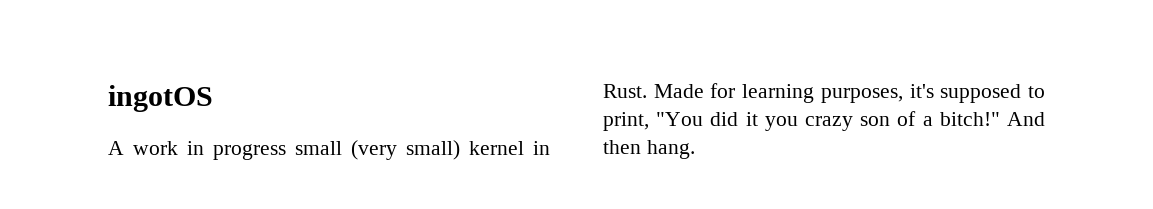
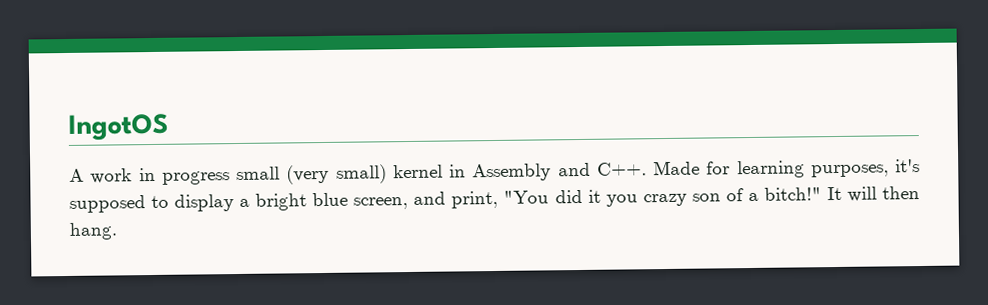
- ingotOS
+ IngotOS
- A work in progress small (very small) kernel in Rust. Made for learning purposes, it's supposed to print, "You did it you crazy son of a bitch!"
+ A work in progress small (very small) kernel in Assembly and C++. Made for learning purposes, it's supposed to display a bright blue screen, and print, "You did it you crazy son of a bitch!"
- And then hang.
+ It will then hang.

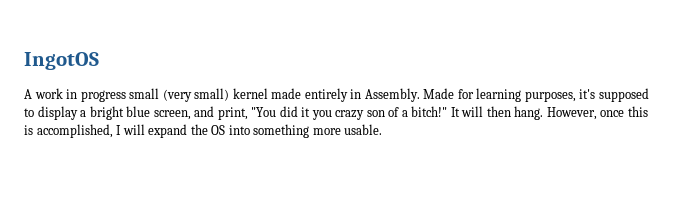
- A work in progress small (very small) kernel in Assembly and C++. Made for learning purposes, it's supposed to display a bright blue screen, and print, "You did it you crazy son of a bitch!"
+ A work in progress small (very small) kernel made entirely in Assembly. Made for learning purposes, it's supposed to display a bright blue screen, and print, "You did it you crazy son of a bitch!"
+ However, once this is accomplished, I will expand the OS into something more usable.

